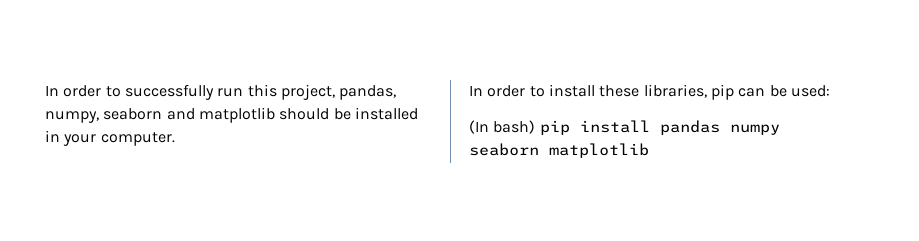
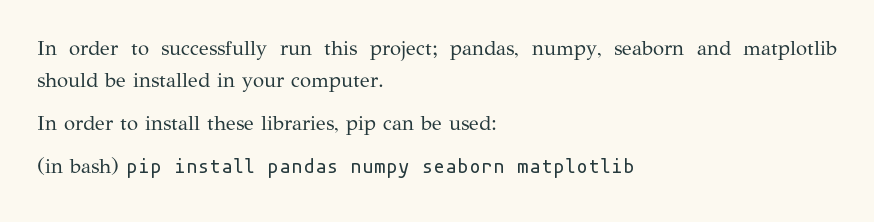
- In order to successfully run this project, pandas, numpy, seaborn and matplotlib should be installed in your computer.
+ In order to successfully run this project; pandas, numpy, seaborn and matplotlib should be installed in your computer.
- (In bash) pip install pandas numpy seaborn matplotlib
+ (in bash) pip install pandas numpy seaborn matplotlib

